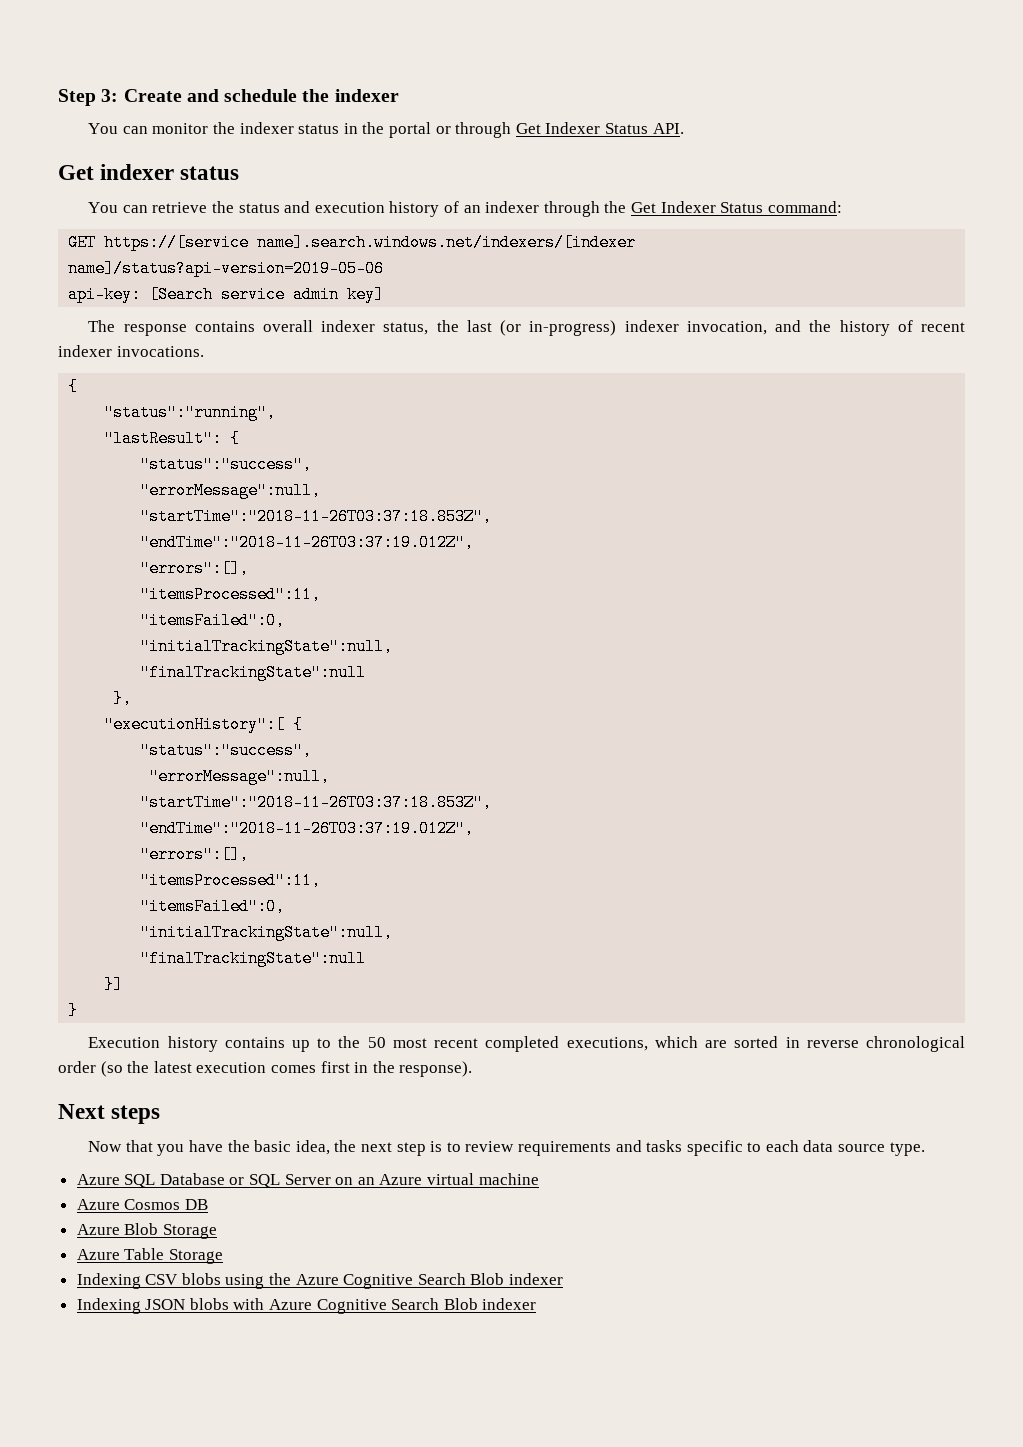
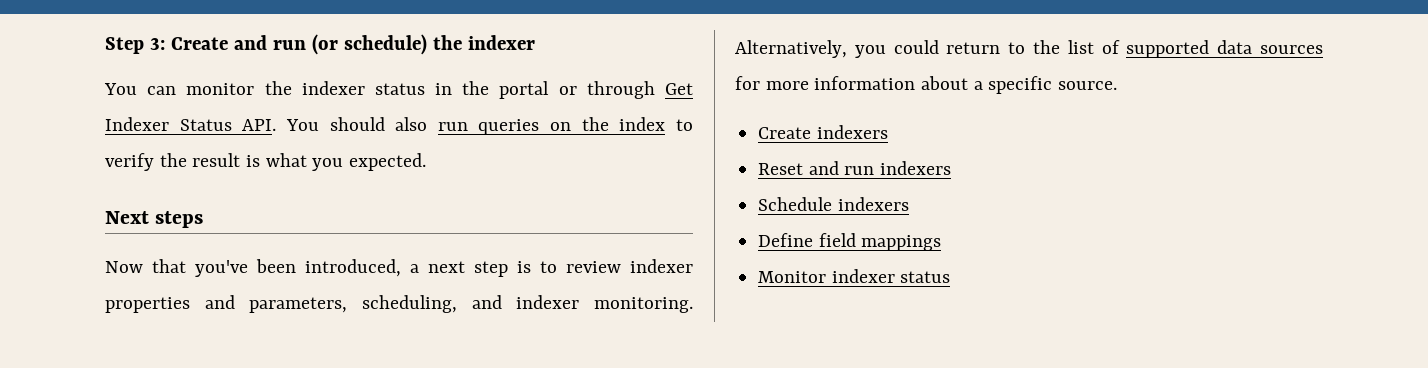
- Step 3: Create and schedule the indexer
+ Step 3: Create and run (or schedule) the indexer
- You can monitor the indexer status in the portal or through Get Indexer Status API.
- Get indexer status
- You can retrieve the status and execution history of an indexer through the Get Indexer Status command:
- GET https://[service name].search.windows.net/indexers/[indexer name]/status?api-version=2019-05-06
- api-key: [Search service admin key]
- The response contains overall indexer status, the last (or in-progress) indexer invocation, and the history of recent indexer invocations.
- {
- "status":"running",
- "lastResult": {
- "status":"success",
- "errorMessage":null,
- "startTime":"2018-11-26T03:37:18.853Z",
- "endTime":"2018-11-26T03:37:19.012Z",
- "errors":[],
- "itemsProcessed":11,
- "itemsFailed":0,
- "initialTrackingState":null,
- "finalTrackingState":null
- },
- "executionHistory":[ {
- "status":"success",
- "errorMessage":null,
- "startTime":"2018-11-26T03:37:18.853Z",
- "endTime":"2018-11-26T03:37:19.012Z",
- "errors":[],
- "itemsProcessed":11,
- "itemsFailed":0,
- "initialTrackingState":null,
- "finalTrackingState":null
- }]
- }
- Execution history contains up to the 50 most recent completed executions, which are sorted in reverse chronological order (so the latest execution comes first in the response).
+ You can monitor the indexer status in the portal or through Get Indexer Status API. You should also run queries on the index to verify the result is what you expected.
  Next steps
- Now that you have the basic idea, the next step is to review requirements and tasks specific to each data source type.
- Azure SQL Database or SQL Server on an Azure virtual machine
- Azure Cosmos DB
- Azure Blob Storage
- Azure Table Storage
- Indexing CSV blobs using the Azure Cognitive Search Blob indexer
- Indexing JSON blobs with Azure Cognitive Search Blob indexer
+ Now that you've been introduced, a next step is to review indexer properties and parameters, scheduling, and indexer monitoring. Alternatively, you could return to the list of supported data sources for more information about a specific source.
+ Create indexers
+ Reset and run indexers
+ Schedule indexers
+ Define field mappings
+ Monitor indexer status

